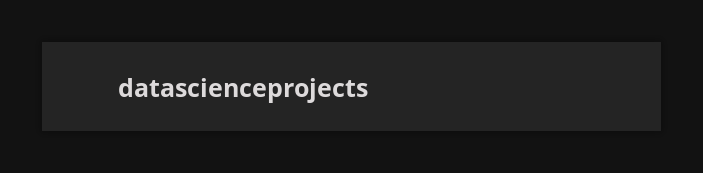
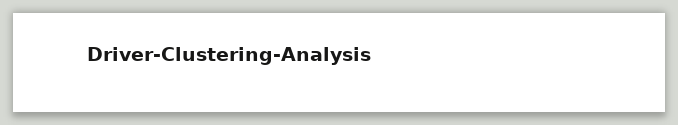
- datascienceprojects
+ Driver-Clustering-Analysis

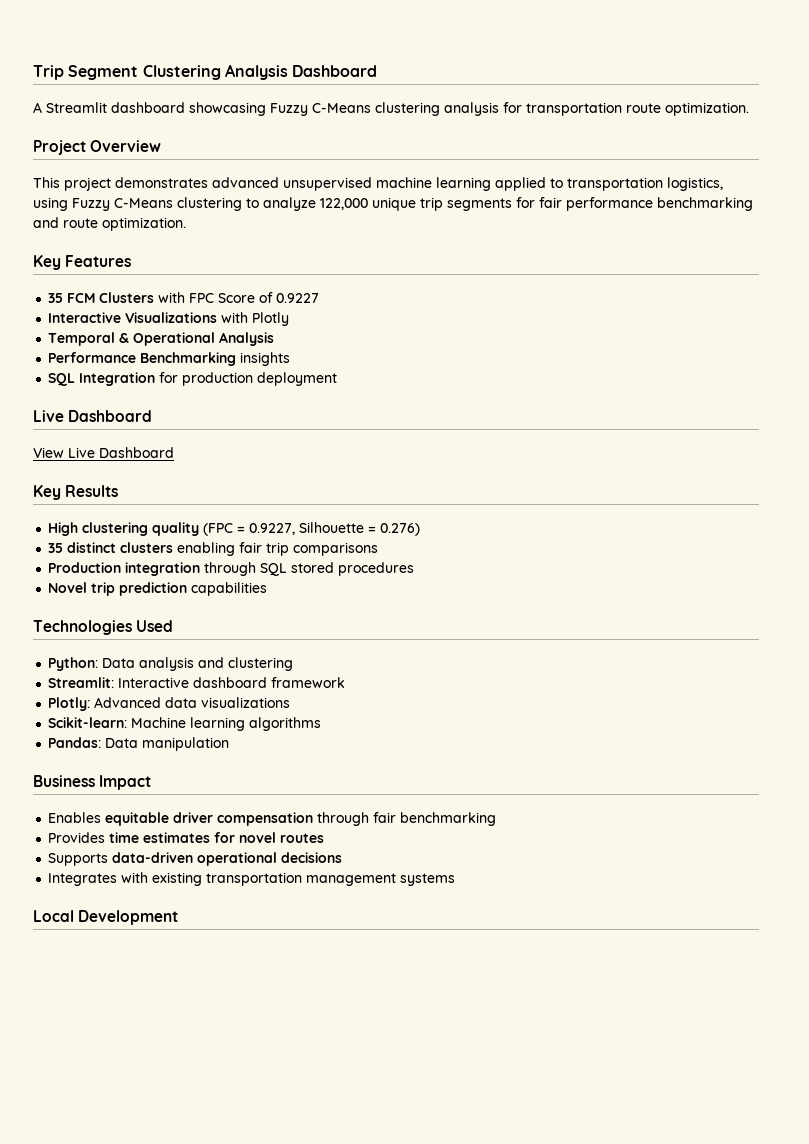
- Driver-Clustering-Analysis
+ Trip Segment Clustering Analysis Dashboard
+ A Streamlit dashboard showcasing Fuzzy C-Means clustering analysis for transportation route optimization.
+ Project Overview
+ This project demonstrates advanced unsupervised machine learning applied to transportation logistics, using Fuzzy C-Means clustering to analyze 122,000 unique trip segments for fair performance benchmarking and route optimization.
+ Key Features
+ 35 FCM Clusters with FPC Score of 0.9227
+ Interactive Visualizations with Plotly
+ Temporal & Operational Analysis
+ Performance Benchmarking insights
+ SQL Integration for production deployment
+ Live Dashboard
+ View Live Dashboard
+ Key Results
+ High clustering quality (FPC = 0.9227, Silhouette = 0.276)
+ 35 distinct clusters enabling fair trip comparisons
+ Production integration through SQL stored procedures
+ Novel trip prediction capabilities
+ Technologies Used
+ Python: Data analysis and clustering
+ Streamlit: Interactive dashboard framework
+ Plotly: Advanced data visualizations
+ Scikit-learn: Machine learning algorithms
+ Pandas: Data manipulation
+ Business Impact
+ Enables equitable driver compensation through fair benchmarking
+ Provides time estimates for novel routes
+ Supports data-driven operational decisions
+ Integrates with existing transportation management systems
+ Local Development

